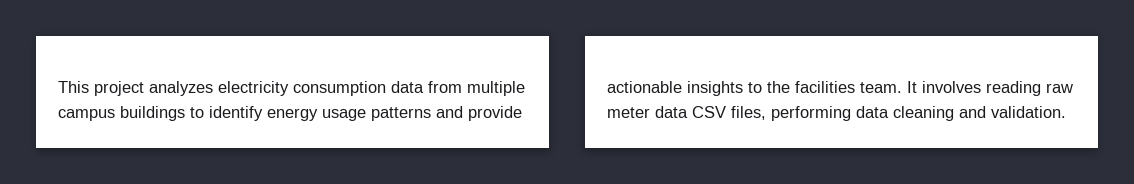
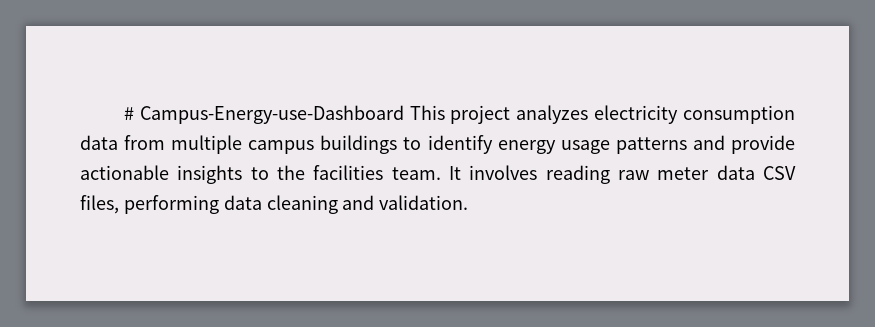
- This project analyzes electricity consumption data from multiple campus buildings to identify energy usage patterns and provide actionable insights to the facilities team.
+ # Campus-Energy-use-Dashboard This project analyzes electricity consumption data from multiple campus buildings to identify energy usage patterns and provide actionable insights to the facilities team.

